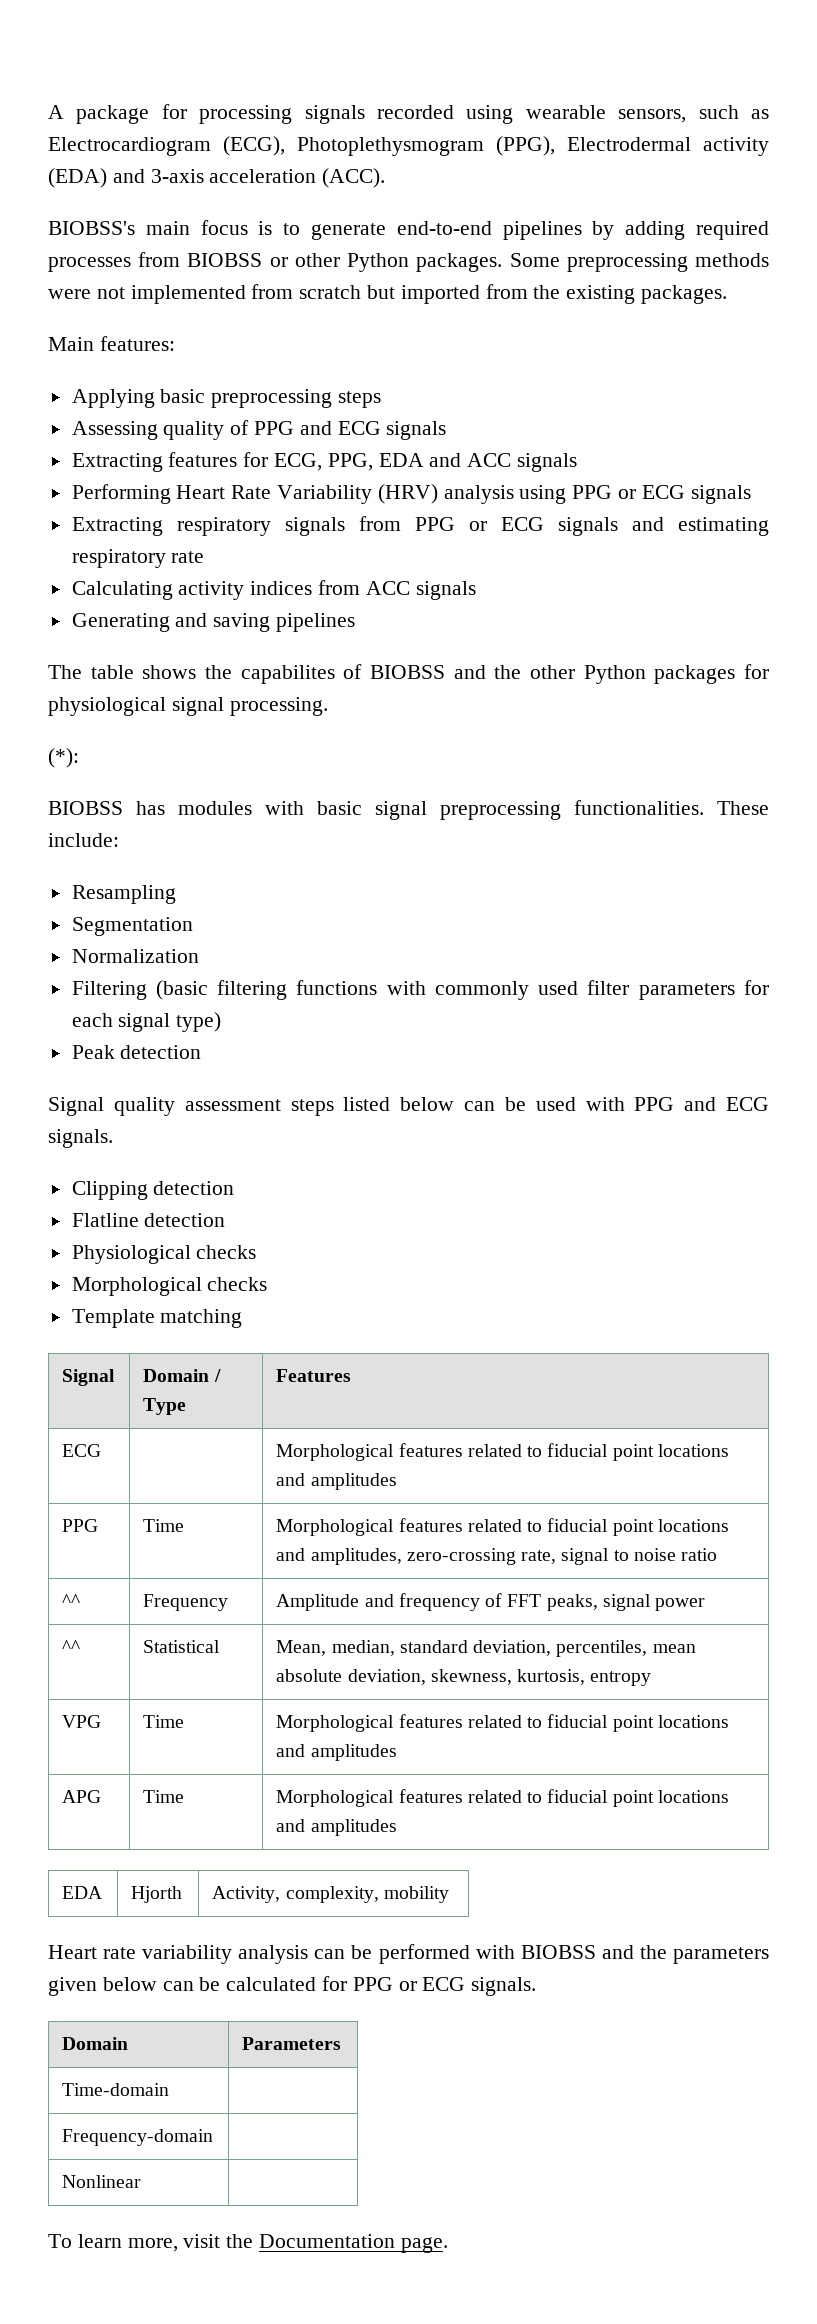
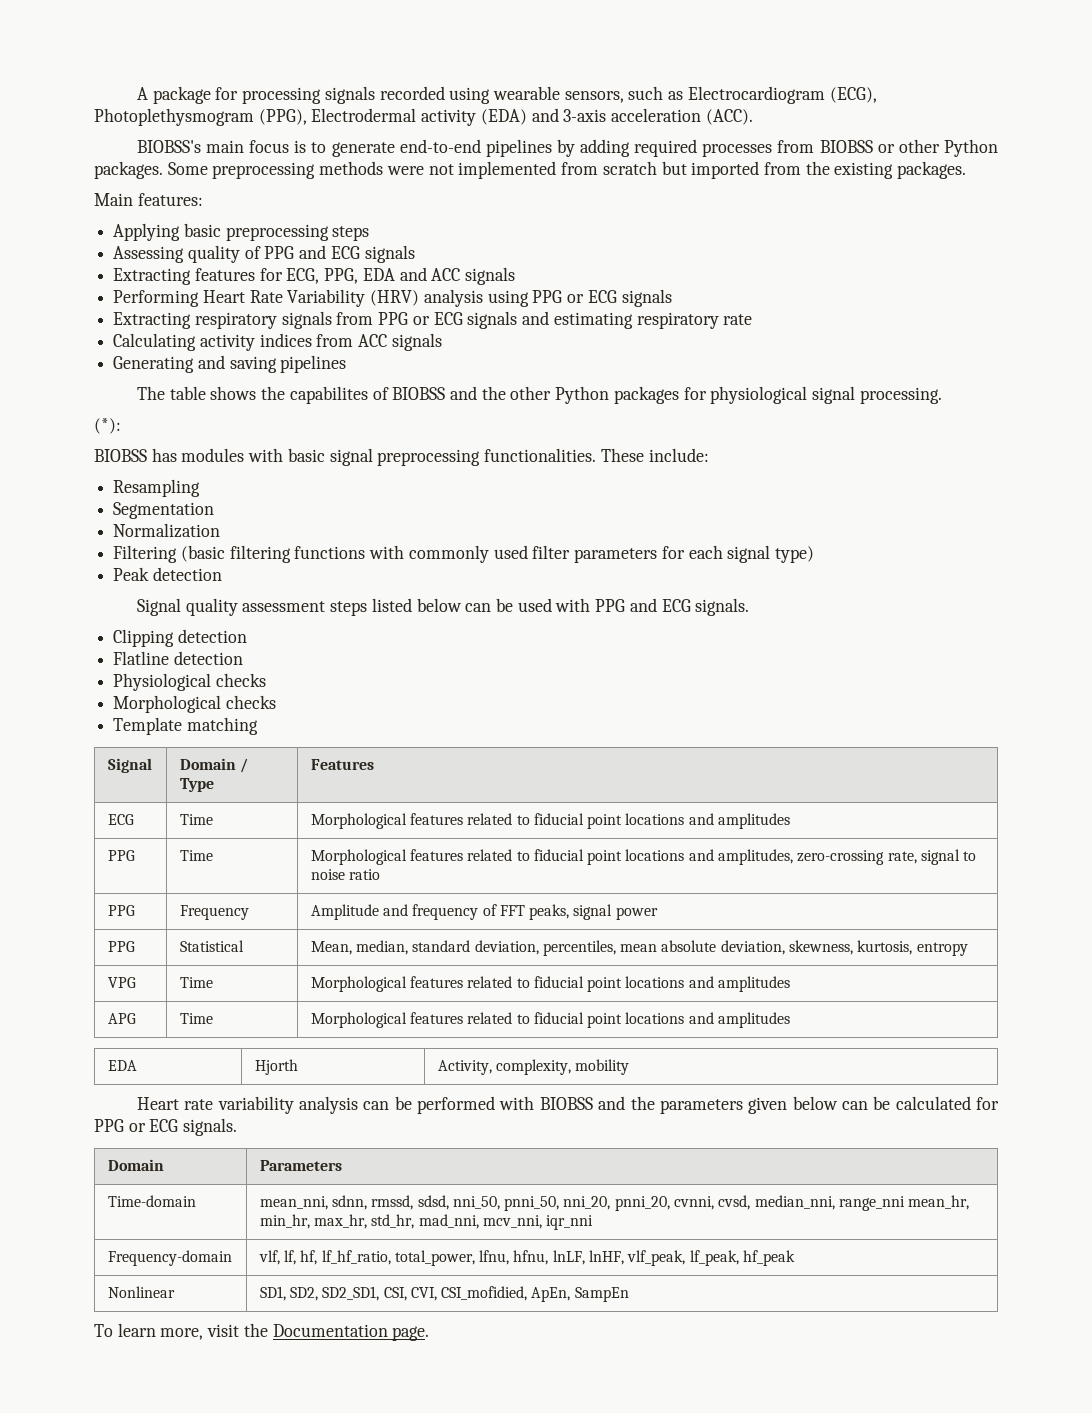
- ECG | | Morphological features related to fiducial point locations and amplitudes
+ ECG | Time | Morphological features related to fiducial point locations and amplitudes
- ^^ | Frequency | Amplitude and frequency of FFT peaks, signal power
+ PPG | Frequency | Amplitude and frequency of FFT peaks, signal power
- ^^ | Statistical | Mean, median, standard deviation, percentiles, mean absolute deviation, skewness, kurtosis, entropy
+ PPG | Statistical | Mean, median, standard deviation, percentiles, mean absolute deviation, skewness, kurtosis, entropy
- Time-domain |
- Frequency-domain |
- Nonlinear |
+ Time-domain | mean_nni, sdnn, rmssd, sdsd, nni_50, pnni_50, nni_20, pnni_20, cvnni, cvsd, median_nni, range_nni mean_hr, min_hr, max_hr, std_hr, mad_nni, mcv_nni, iqr_nni
+ Frequency-domain | vlf, lf, hf, lf_hf_ratio, total_power, lfnu, hfnu, lnLF, lnHF, vlf_peak, lf_peak, hf_peak
+ Nonlinear | SD1, SD2, SD2_SD1, CSI, CVI, CSI_mofidied, ApEn, SampEn

